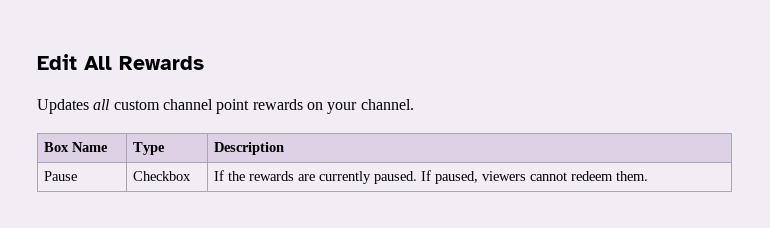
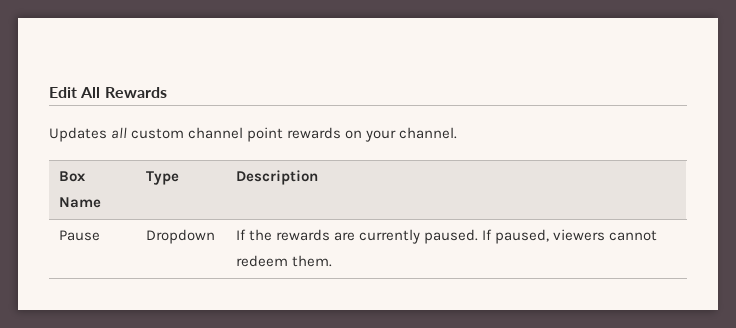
- Pause | Checkbox | If the rewards are currently paused. If paused, viewers cannot redeem them.
+ Pause | Dropdown | If the rewards are currently paused. If paused, viewers cannot redeem them.

